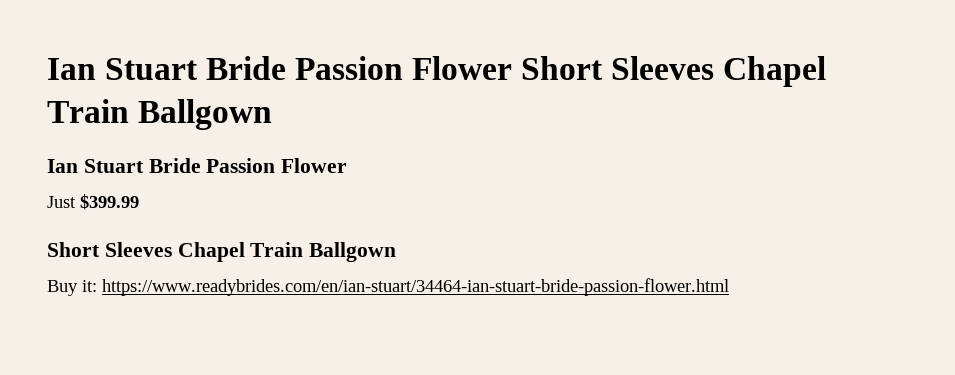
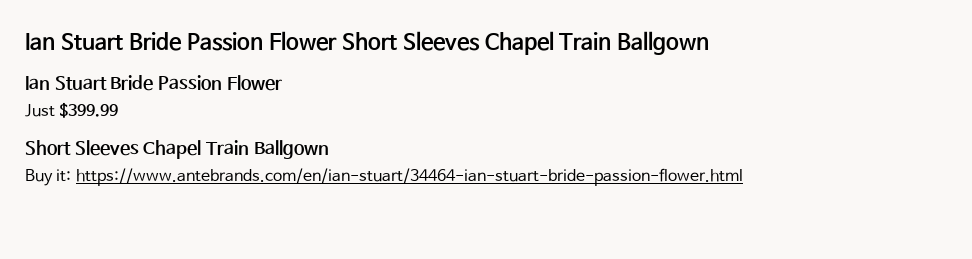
- Buy it: https://www.readybrides.com/en/ian-stuart/34464-ian-stuart-bride-passion-flower.html
+ Buy it: https://www.antebrands.com/en/ian-stuart/34464-ian-stuart-bride-passion-flower.html

